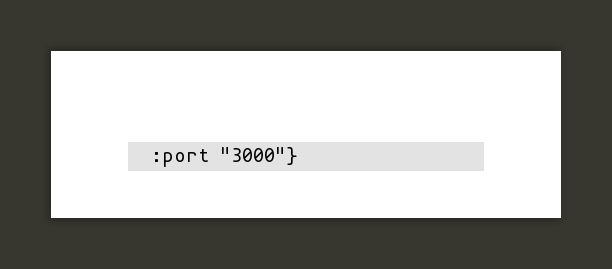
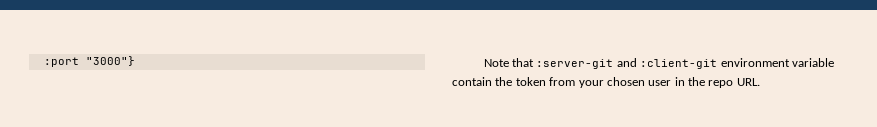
+ Note that :server-git and :client-git environment variable contain the token from your chosen user in the repo URL.

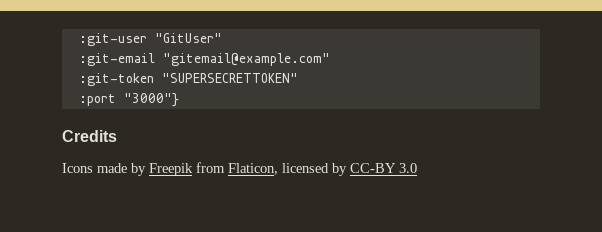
+ :git-user "GitUser"
+ :git-email "gitemail@example.com"
+ :git-token "SUPERSECRETTOKEN"
  :port "3000"}
- Note that :server-git and :client-git environment variable contain the token from your chosen user in the repo URL.
+ Credits
+ Icons made by Freepik from Flaticon, licensed by CC-BY 3.0

